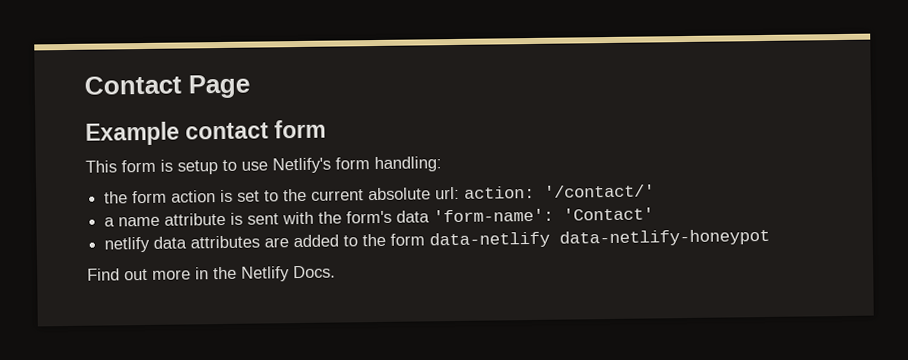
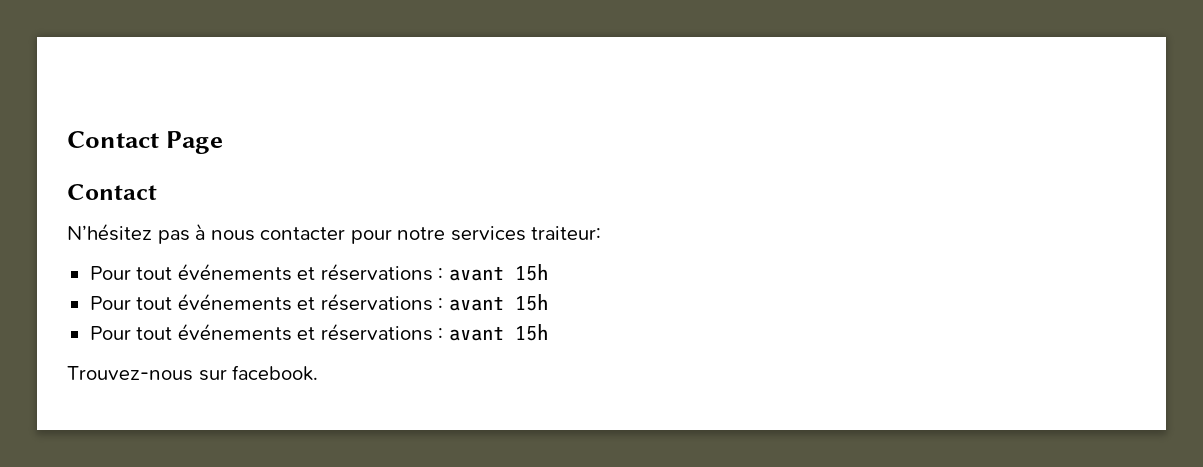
  Contact Page
- Example contact form
- This form is setup to use Netlify's form handling:
- the form action is set to the current absolute url: action: '/contact/'
- a name attribute is sent with the form's data 'form-name': 'Contact'
- netlify data attributes are added to the form data-netlify data-netlify-honeypot
- Find out more in the Netlify Docs.
+ Contact
+ N’hésitez pas à nous contacter pour notre services traiteur:
+ Pour tout événements et réservations : avant 15h
+ Pour tout événements et réservations : avant 15h
+ Pour tout événements et réservations : avant 15h
+ Trouvez-nous sur facebook.

